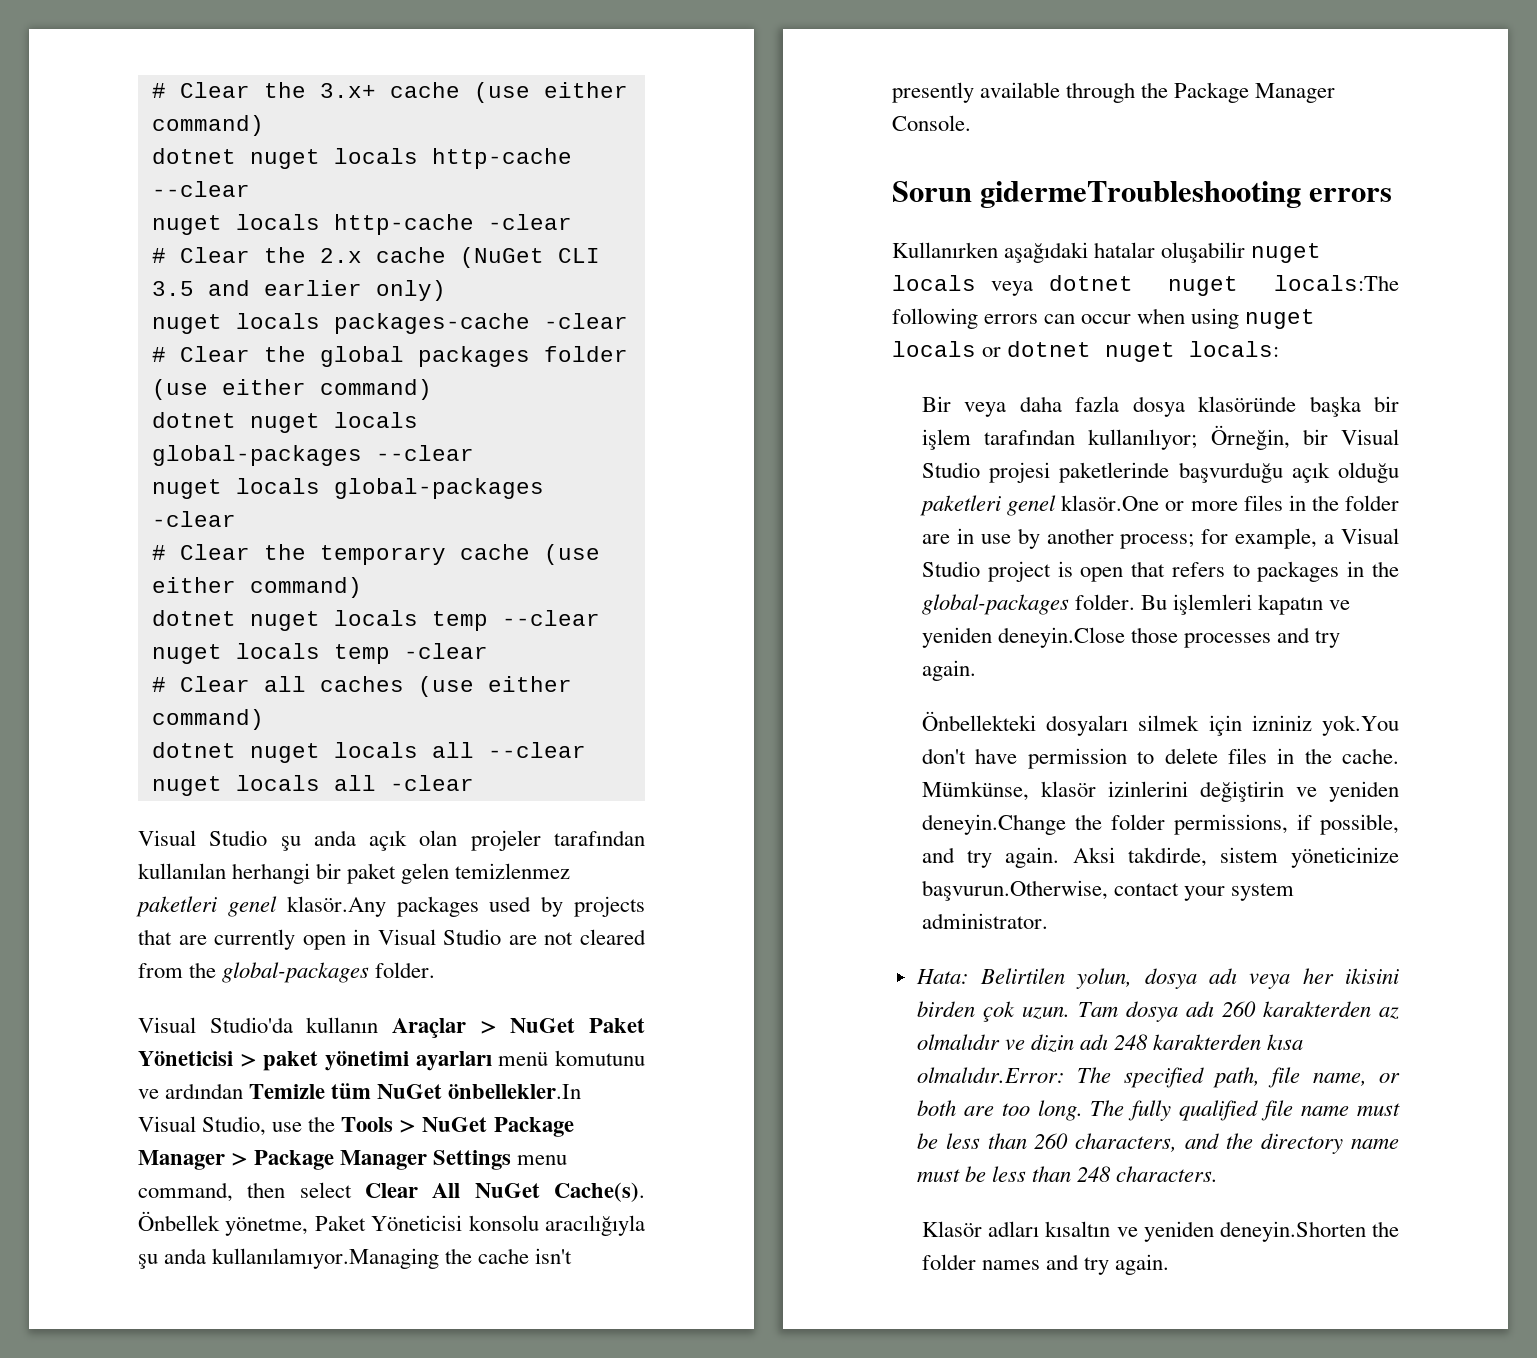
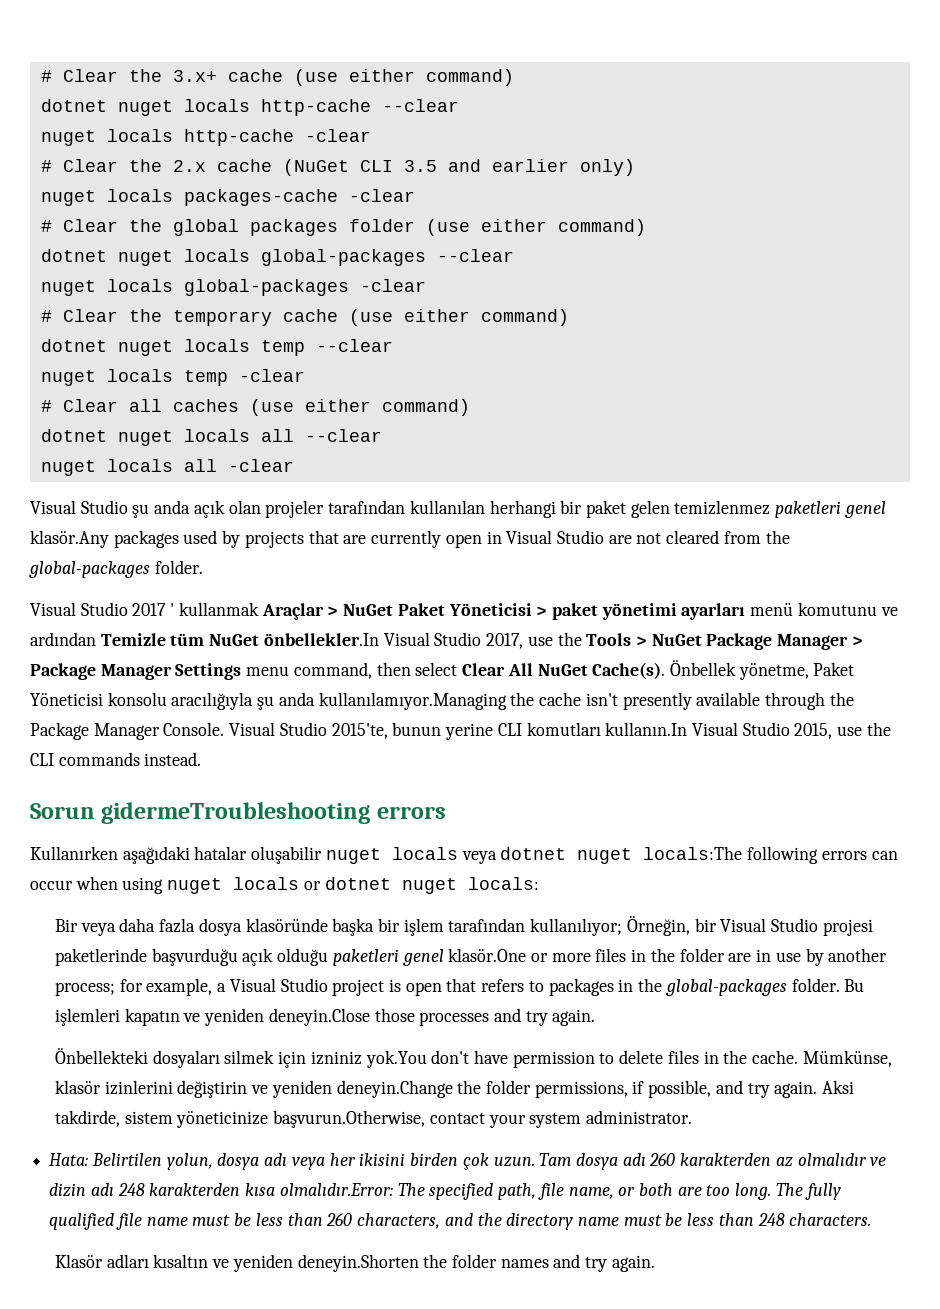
- Visual Studio'da kullanın Araçlar > NuGet Paket Yöneticisi > paket yönetimi ayarları menü komutunu ve ardından Temizle tüm NuGet önbellekler.In Visual Studio, use the Tools > NuGet Package Manager > Package Manager Settings menu command, then select Clear All NuGet Cache(s).
+ Visual Studio 2017 ' kullanmak Araçlar > NuGet Paket Yöneticisi > paket yönetimi ayarları menü komutunu ve ardından Temizle tüm NuGet önbellekler.In Visual Studio 2017, use the Tools > NuGet Package Manager > Package Manager Settings menu command, then select Clear All NuGet Cache(s).
+ Visual Studio 2015'te, bunun yerine CLI komutları kullanın.In Visual Studio 2015, use the CLI commands instead.

